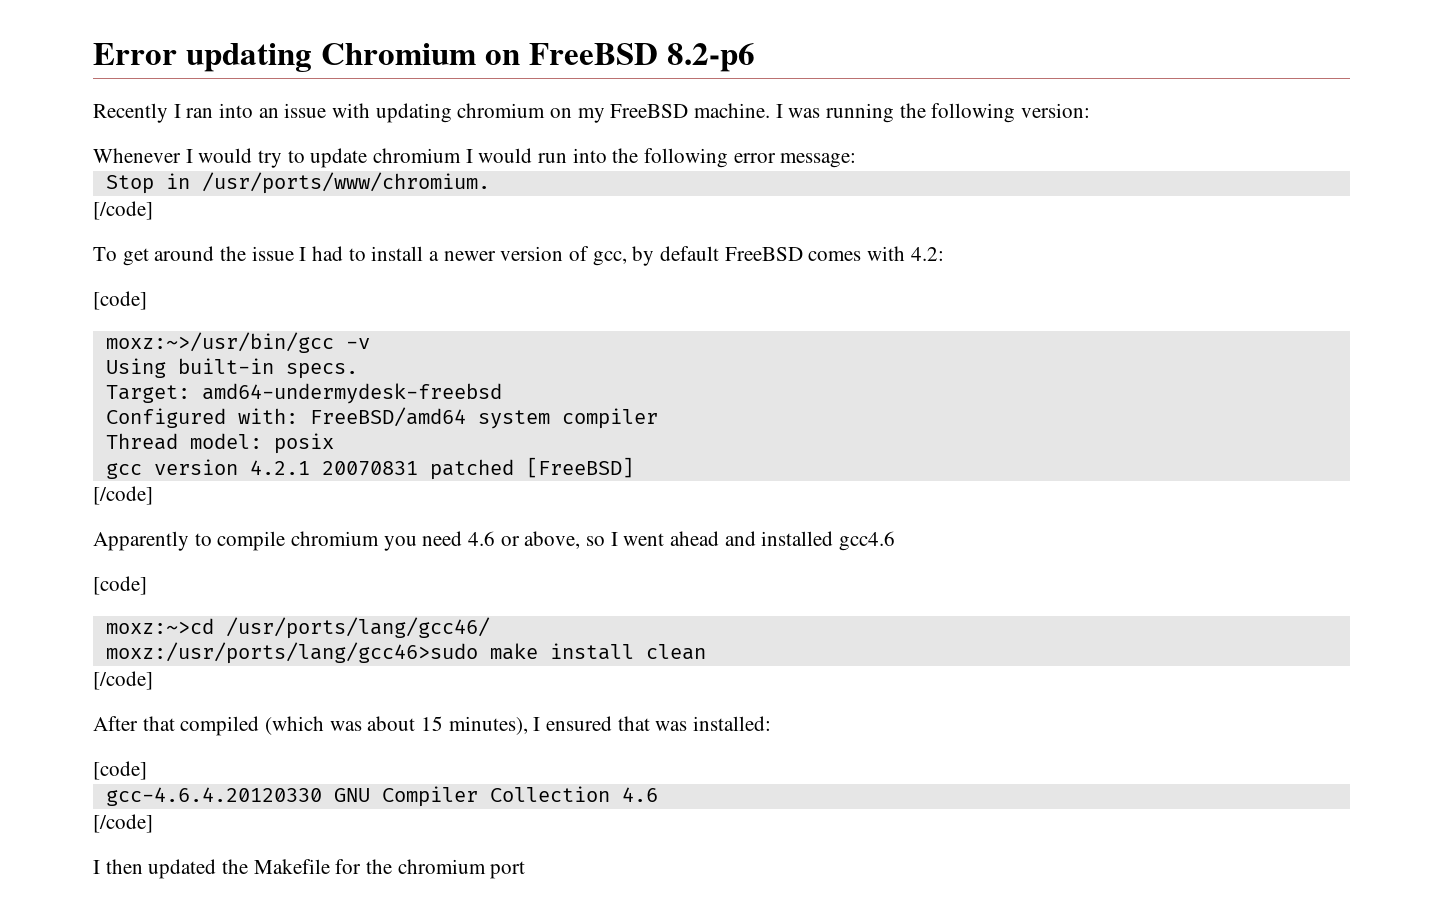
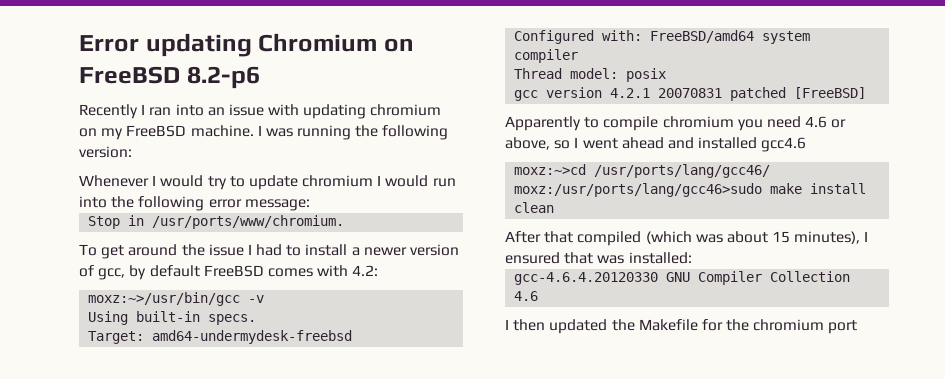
  Stop in /usr/ports/www/chromium.
- [/code]
  To get around the issue I had to install a newer version of gcc, by default FreeBSD comes with 4.2:
- [code]
  gcc version 4.2.1 20070831 patched [FreeBSD]
- [/code]
  Apparently to compile chromium you need 4.6 or above, so I went ahead and installed gcc4.6
- [code]
  moxz:/usr/ports/lang/gcc46>sudo make install clean
- [/code]
  After that compiled (which was about 15 minutes), I ensured that was installed:
- [code]
  gcc-4.6.4.20120330 GNU Compiler Collection 4.6
- [/code]

